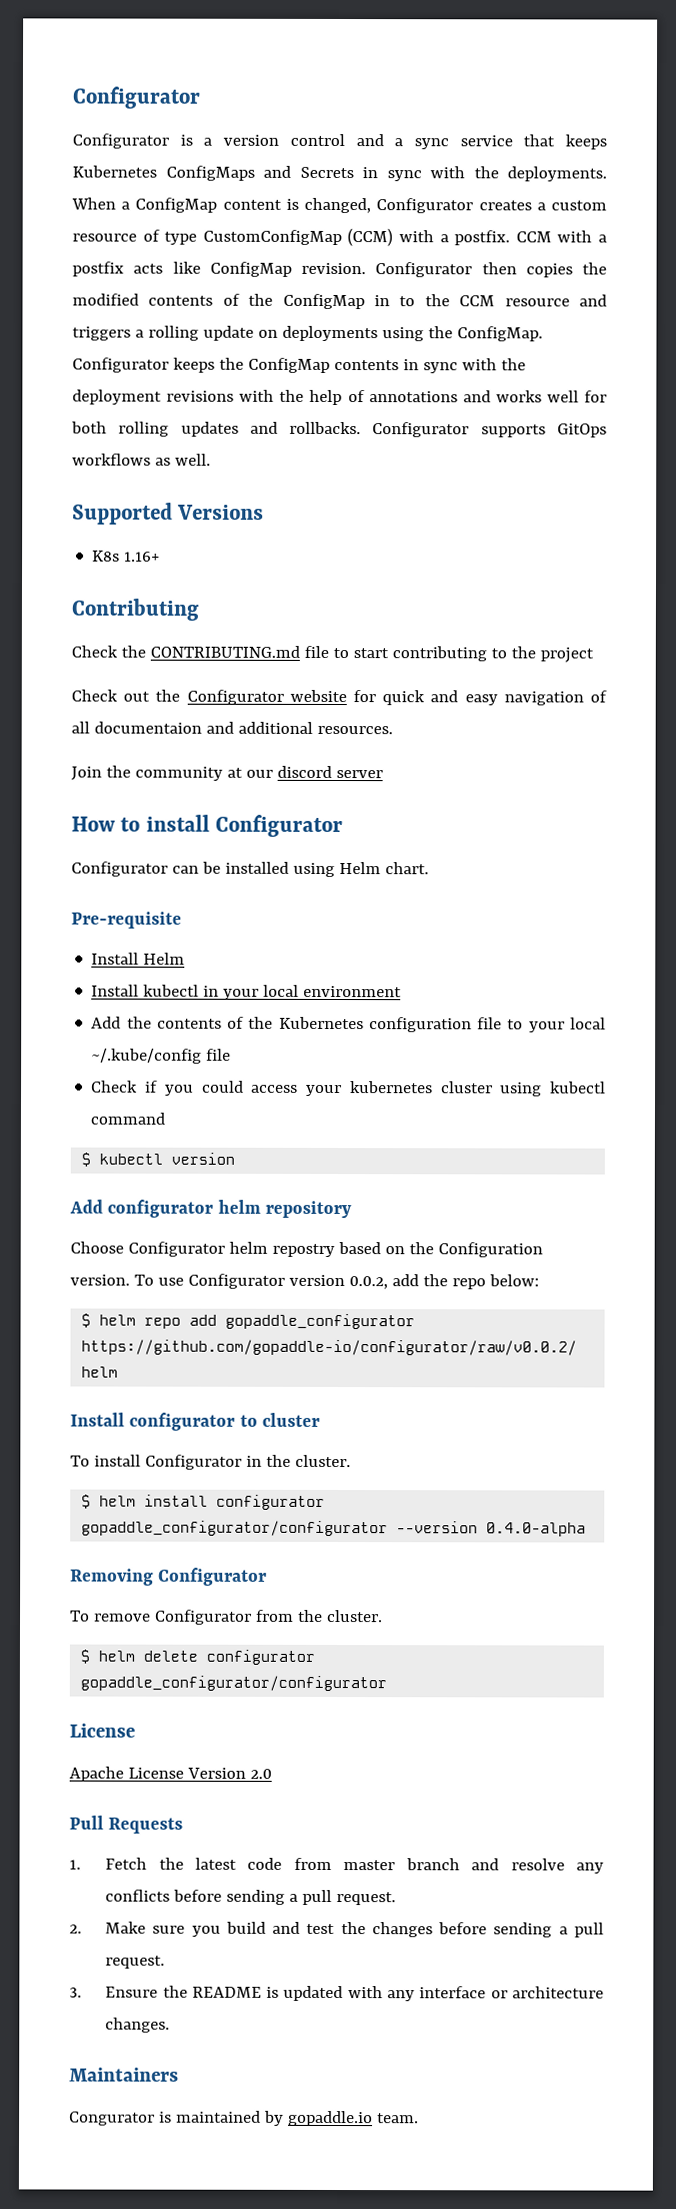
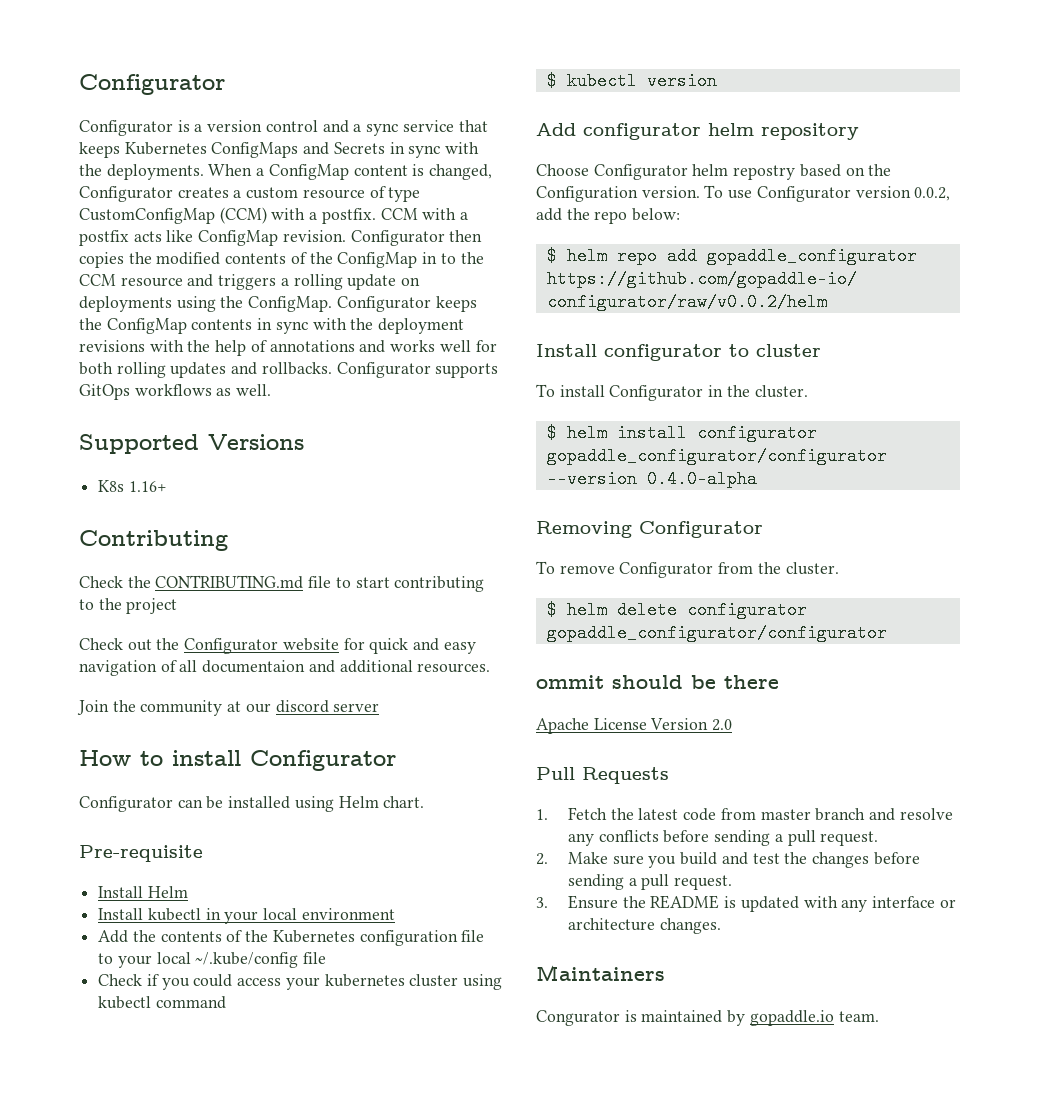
  $ helm delete configurator gopaddle_configurator/configurator
- License
+ ommit should be there

